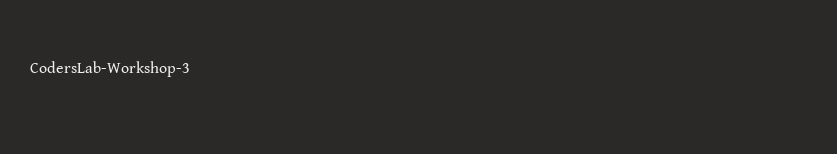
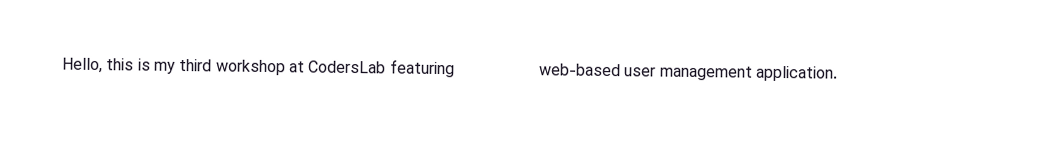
- CodersLab-Workshop-3
+ Hello, this is my third workshop at CodersLab featuring web-based user management application.

